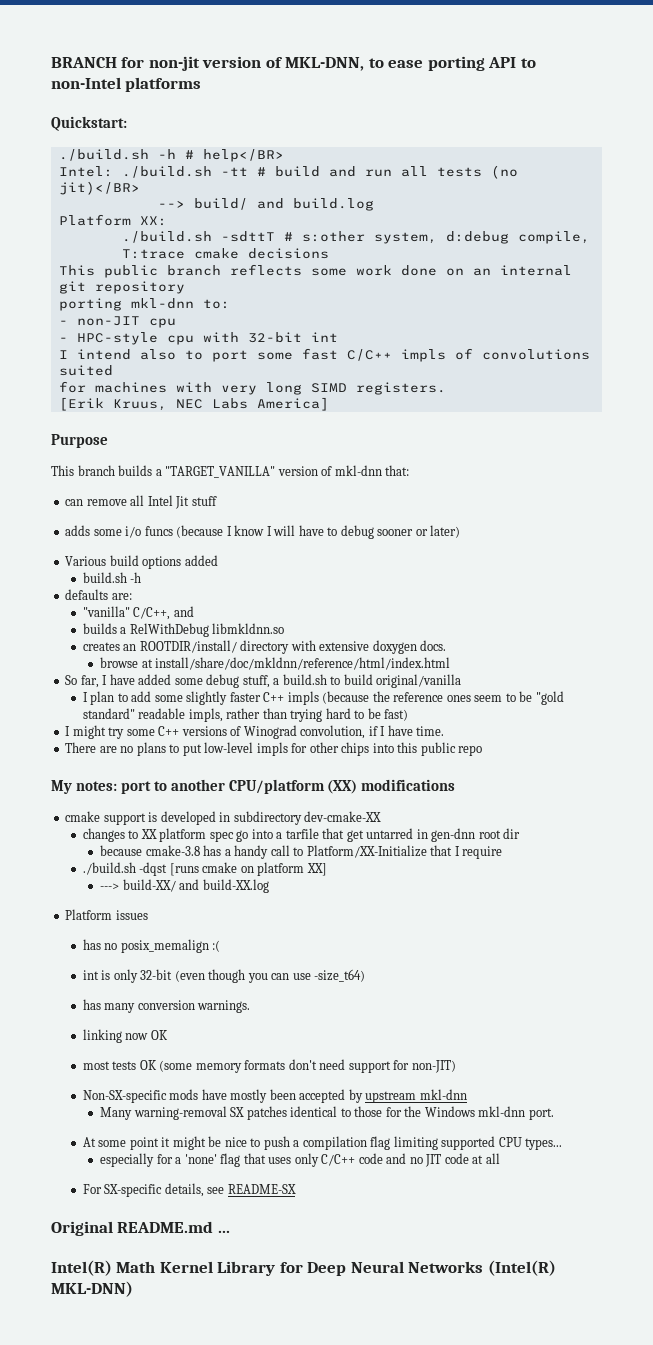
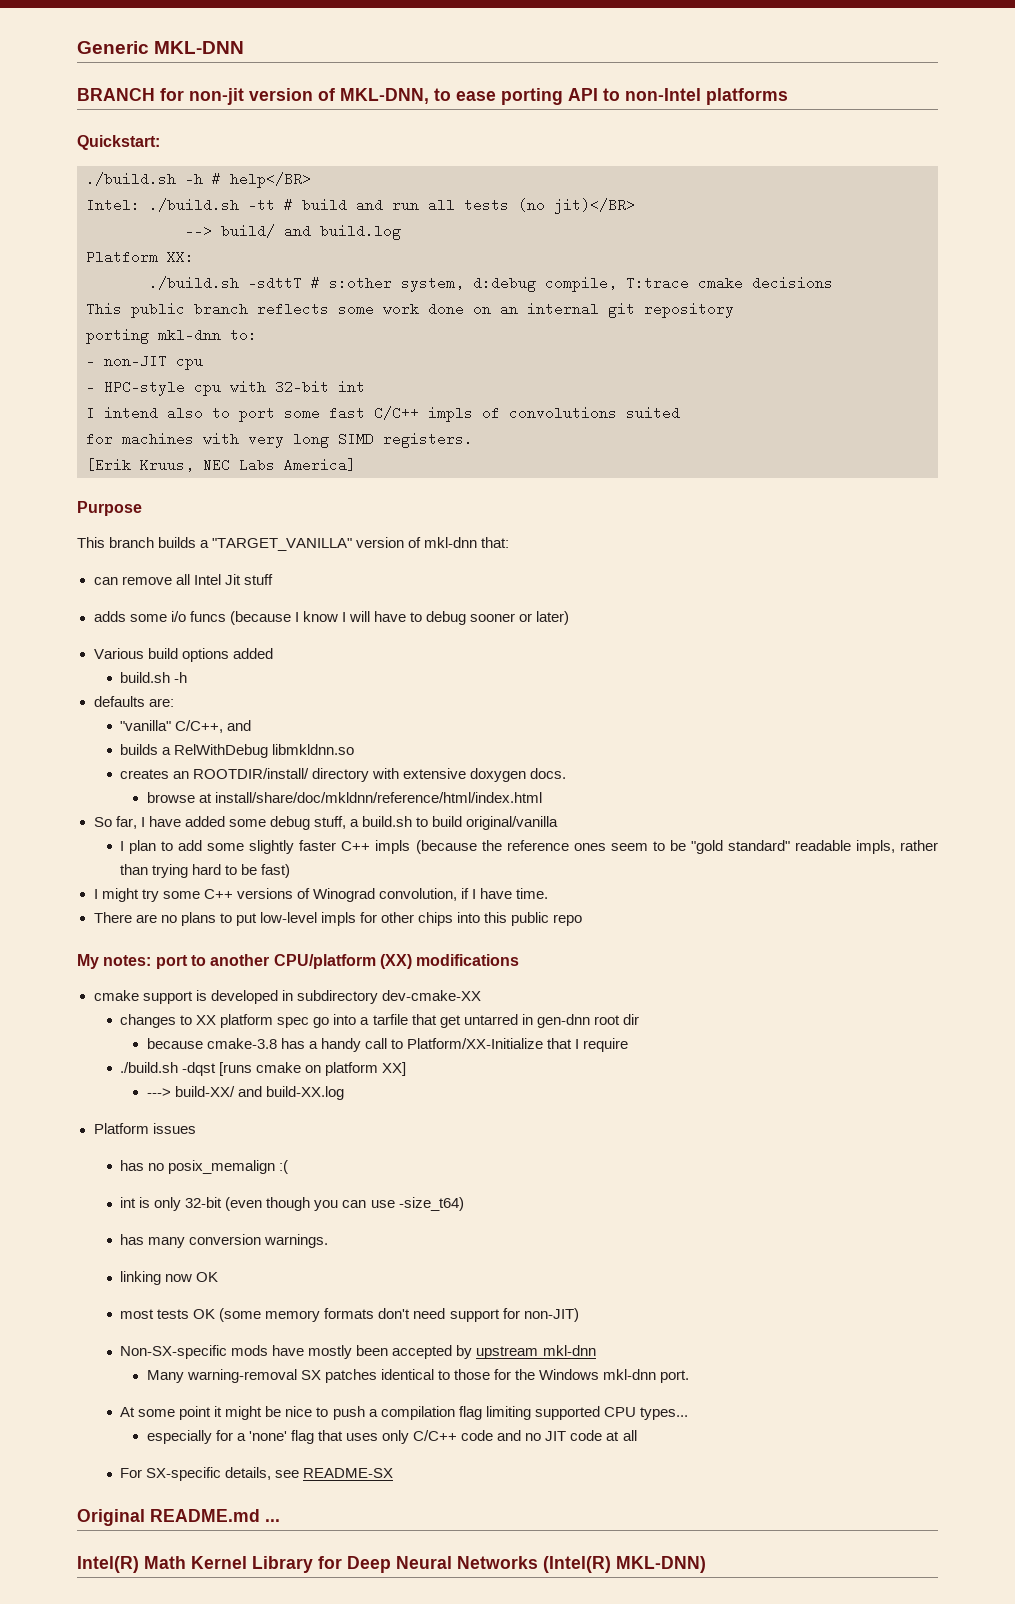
+ Generic MKL-DNN

